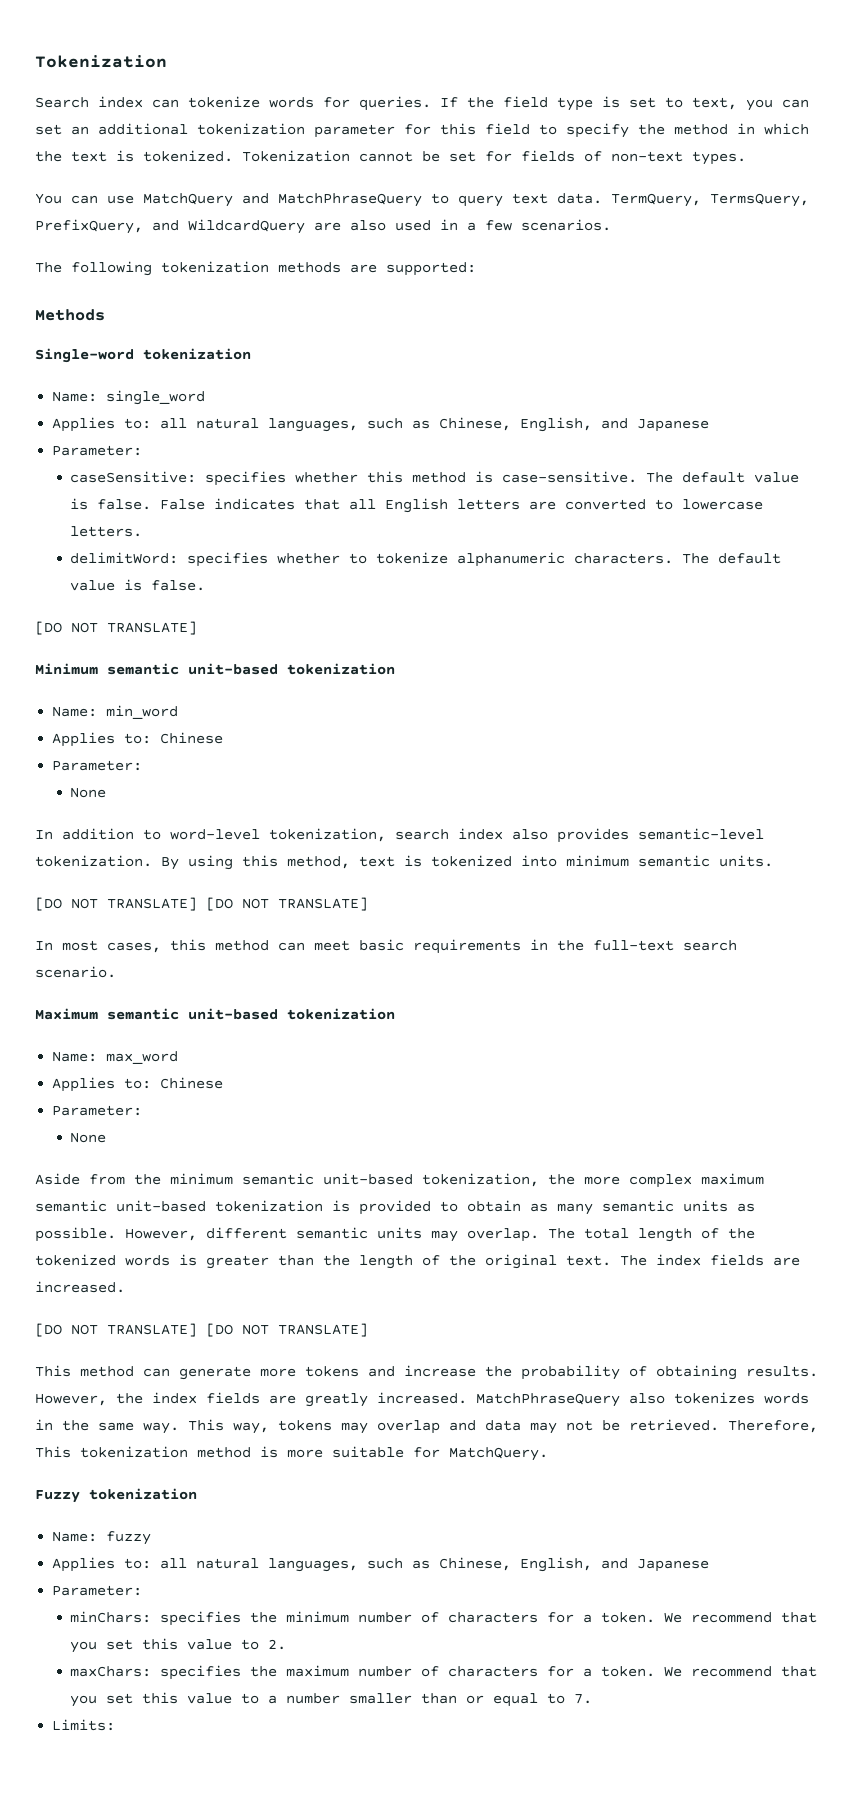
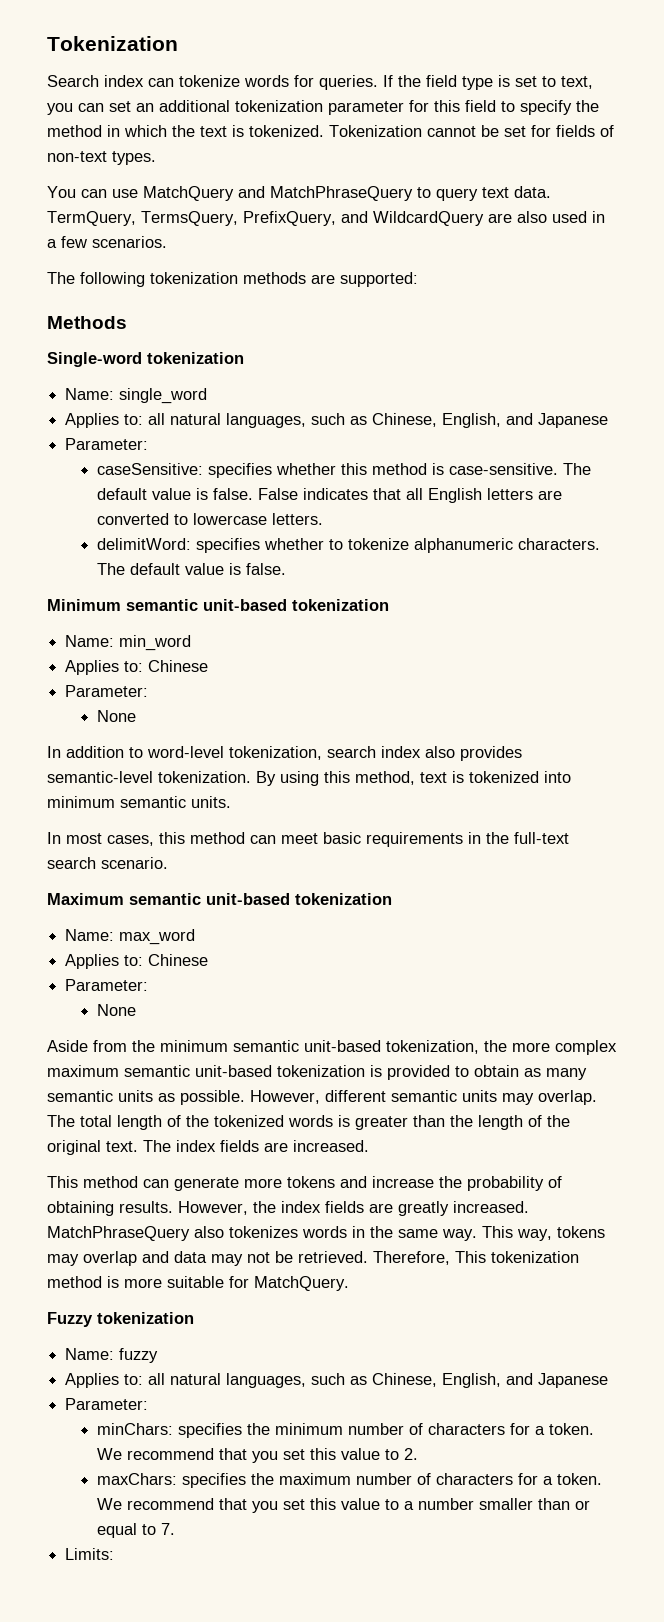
  delimitWord: specifies whether to tokenize alphanumeric characters. The default value is false.
- [DO NOT TRANSLATE]
  By using this method, text is tokenized into minimum semantic units.
- [DO NOT TRANSLATE] [DO NOT TRANSLATE]
  The index fields are increased.
- [DO NOT TRANSLATE] [DO NOT TRANSLATE]

